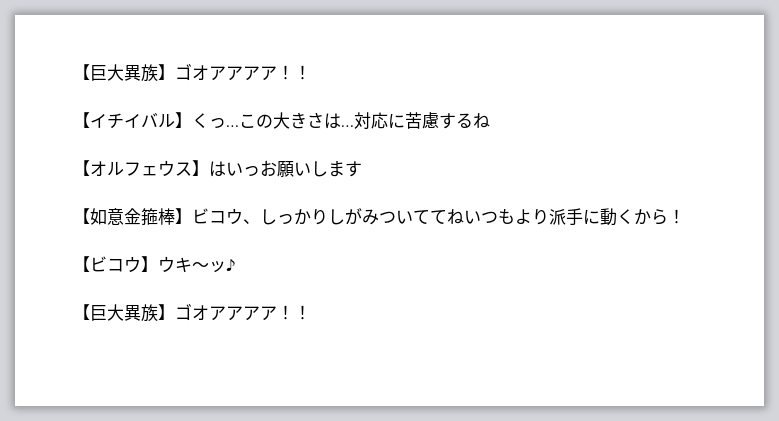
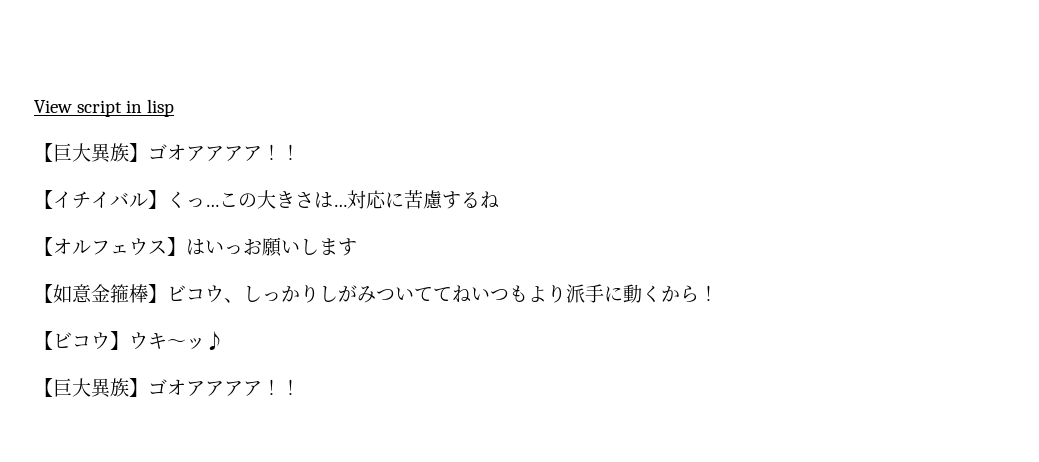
+ View script in lisp

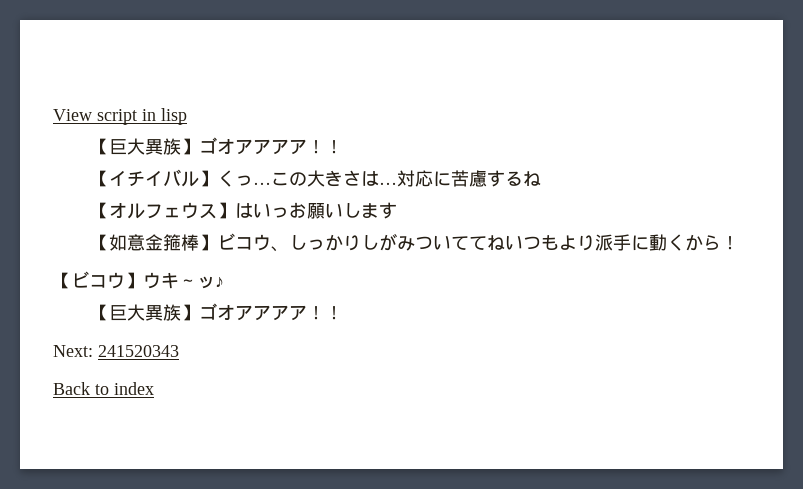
+ Next: 241520343
+ Back to index

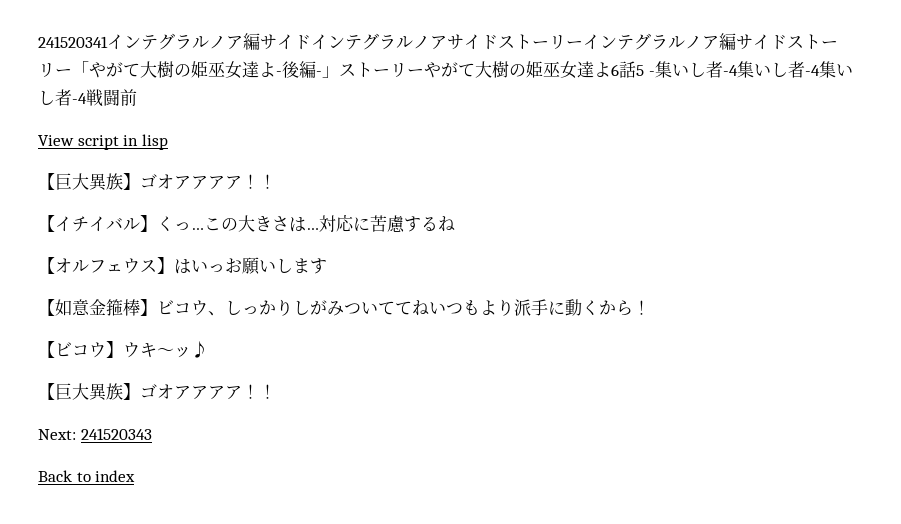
+ 241520341インテグラルノア編サイドインテグラルノアサイドストーリーインテグラルノア編サイドストーリー「やがて大樹の姫巫女達よ-後編-」ストーリーやがて大樹の姫巫女達よ6話5 -集いし者-4集いし者-4集いし者-4戦闘前

